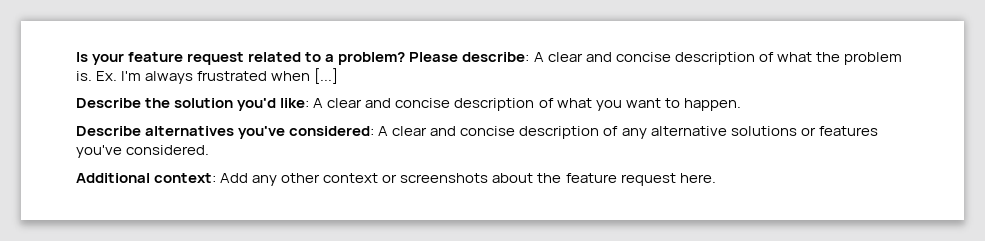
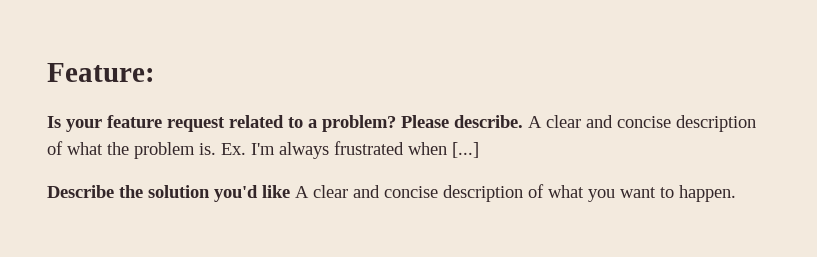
+ Feature:
- Please describe: A clear and concise description of what the problem is.
+ Please describe. A clear and concise description of what the problem is.
- Describe the solution you'd like: A clear and concise description of what you want to happen.
+ Describe the solution you'd like A clear and concise description of what you want to happen.
- Describe alternatives you've considered: A clear and concise description of any alternative solutions or features you've considered.
- Additional context: Add any other context or screenshots about the feature request here.

